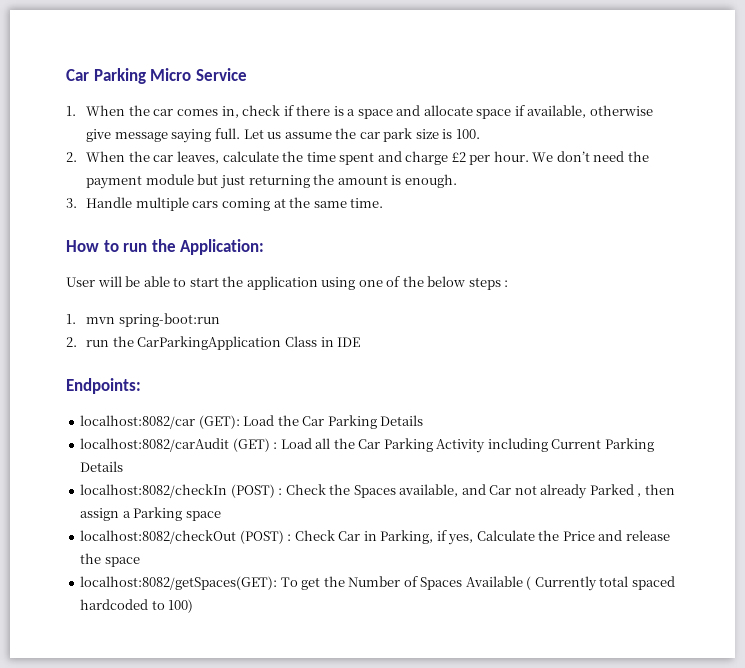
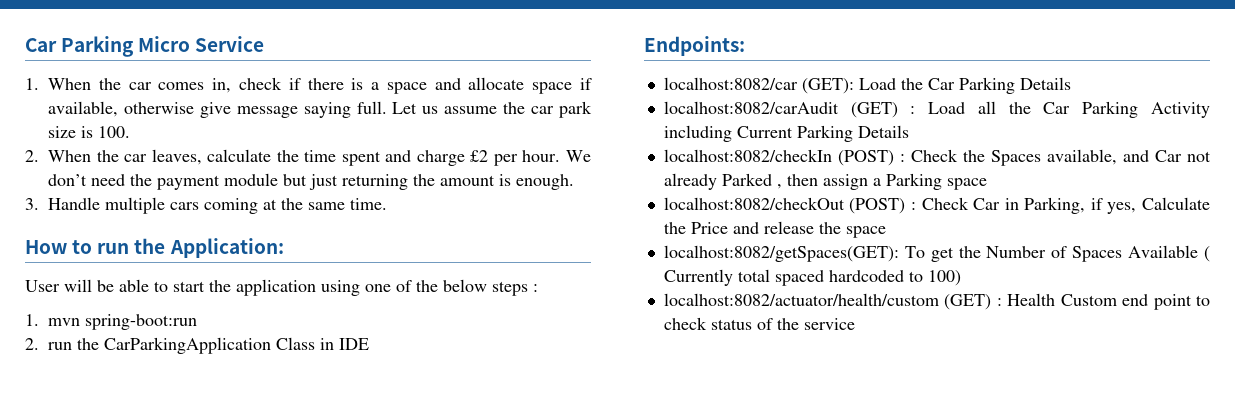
+ localhost:8082/actuator/health/custom (GET) : Health Custom end point to check status of the service

